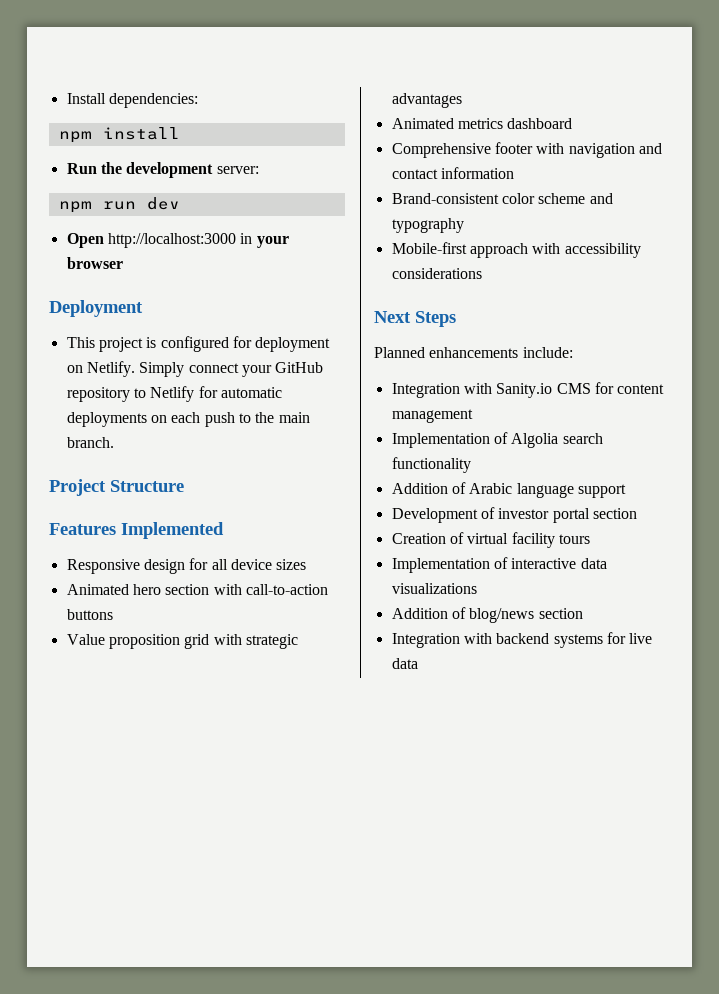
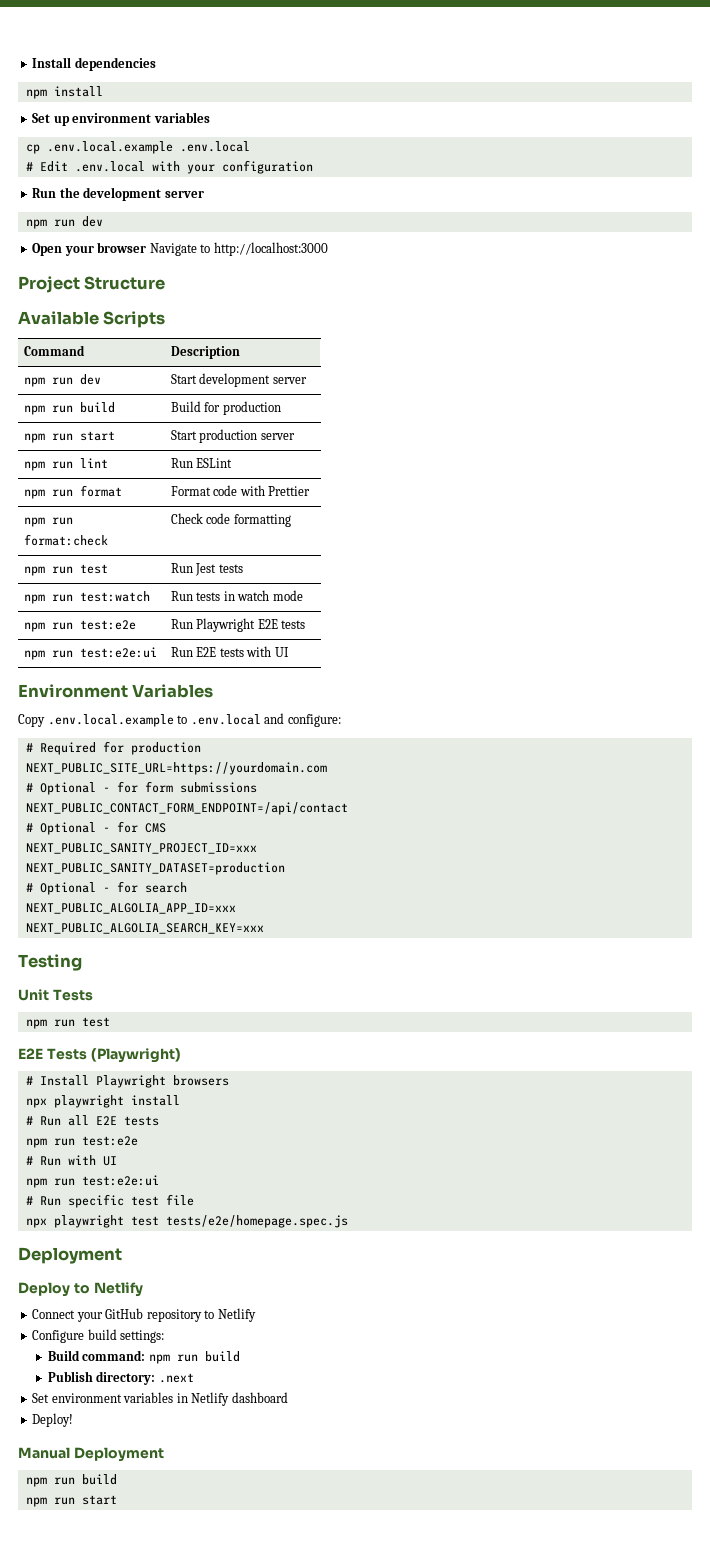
- Install dependencies:
+ Install dependencies
+ Set up environment variables
+ cp .env.local.example .env.local
+ # Edit .env.local with your configuration
- Run the development server:
+ Run the development server
- Open http://localhost:3000 in your browser
+ Open your browser Navigate to http://localhost:3000
+ Project Structure
+ Available Scripts
+ Command | Description
+ npm run dev | Start development server
+ npm run build | Build for production
+ npm run start | Start production server
+ npm run lint | Run ESLint
+ npm run format | Format code with Prettier
+ npm run format:check | Check code formatting
+ npm run test | Run Jest tests
+ npm run test:watch | Run tests in watch mode
+ npm run test:e2e | Run Playwright E2E tests
+ npm run test:e2e:ui | Run E2E tests with UI
+ Environment Variables
+ Copy .env.local.example to .env.local and configure:
+ # Required for production
+ NEXT_PUBLIC_SITE_URL=https://yourdomain.com
+ # Optional - for form submissions
+ NEXT_PUBLIC_CONTACT_FORM_ENDPOINT=/api/contact
+ # Optional - for CMS
+ NEXT_PUBLIC_SANITY_PROJECT_ID=xxx
+ NEXT_PUBLIC_SANITY_DATASET=production
+ # Optional - for search
+ NEXT_PUBLIC_ALGOLIA_APP_ID=xxx
+ NEXT_PUBLIC_ALGOLIA_SEARCH_KEY=xxx
+ Testing
+ Unit Tests
+ npm run test
+ E2E Tests (Playwright)
+ # Install Playwright browsers
+ npx playwright install
+ # Run all E2E tests
+ npm run test:e2e
+ # Run with UI
+ npm run test:e2e:ui
+ # Run specific test file
+ npx playwright test tests/e2e/homepage.spec.js
  Deployment
- This project is configured for deployment on Netlify. Simply connect your GitHub repository to Netlify for automatic deployments on each push to the main branch.
- Project Structure
- Features Implemented
- Responsive design for all device sizes
- Animated hero section with call-to-action buttons
- Value proposition grid with strategic advantages
- Animated metrics dashboard
- Comprehensive footer with navigation and contact information
- Brand-consistent color scheme and typography
- Mobile-first approach with accessibility considerations
- Next Steps
- Planned enhancements include:
- Integration with Sanity.io CMS for content management
- Implementation of Algolia search functionality
- Addition of Arabic language support
- Development of investor portal section
- Creation of virtual facility tours
- Implementation of interactive data visualizations
- Addition of blog/news section
- Integration with backend systems for live data
+ Deploy to Netlify
+ Connect your GitHub repository to Netlify
+ Configure build settings:
+ Build command: npm run build
+ Publish directory: .next
+ Set environment variables in Netlify dashboard
+ Deploy!
+ Manual Deployment
+ npm run build
+ npm run start

